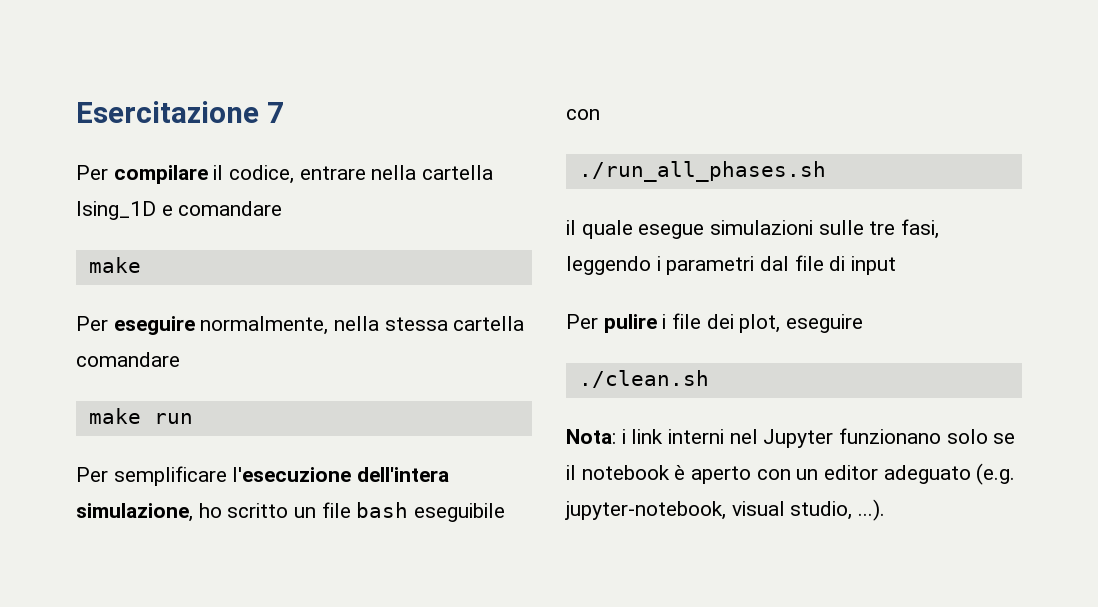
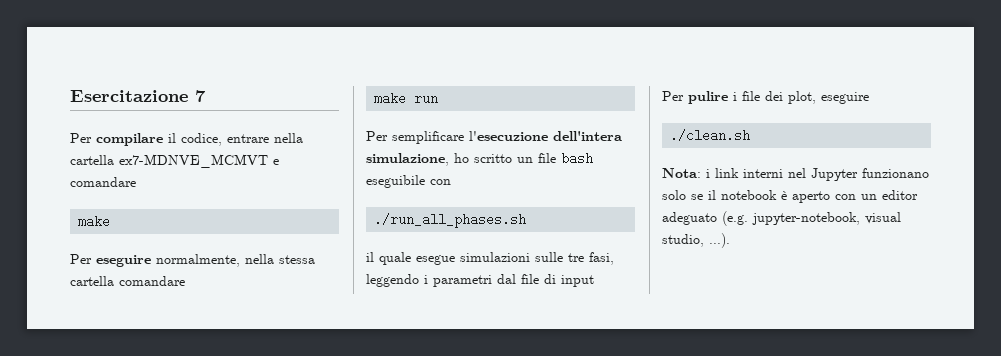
- Per compilare il codice, entrare nella cartella Ising_1D e comandare
+ Per compilare il codice, entrare nella cartella ex7-MDNVE_MCMVT e comandare

